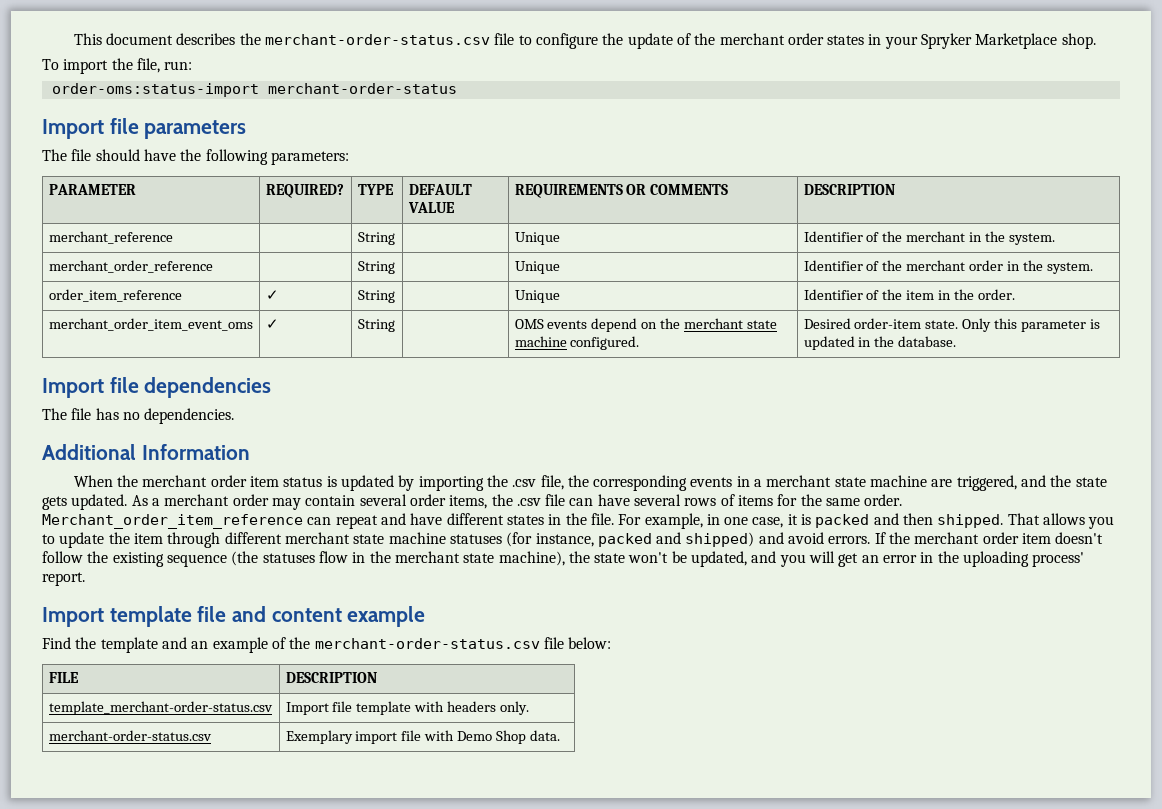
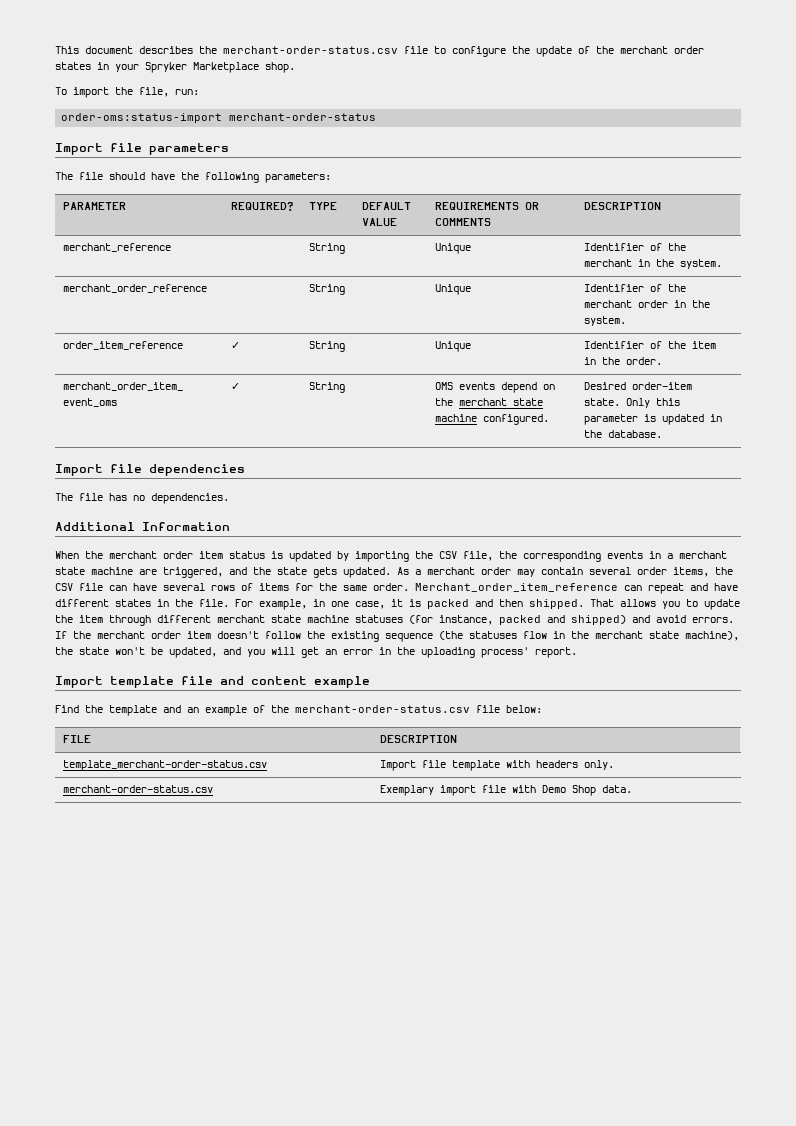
- When the merchant order item status is updated by importing the .csv file, the corresponding events in a merchant state machine are triggered, and the state gets updated.
+ When the merchant order item status is updated by importing the CSV file, the corresponding events in a merchant state machine are triggered, and the state gets updated.
- As a merchant order may contain several order items, the .csv file can have several rows of items for the same order.
+ As a merchant order may contain several order items, the CSV file can have several rows of items for the same order.

